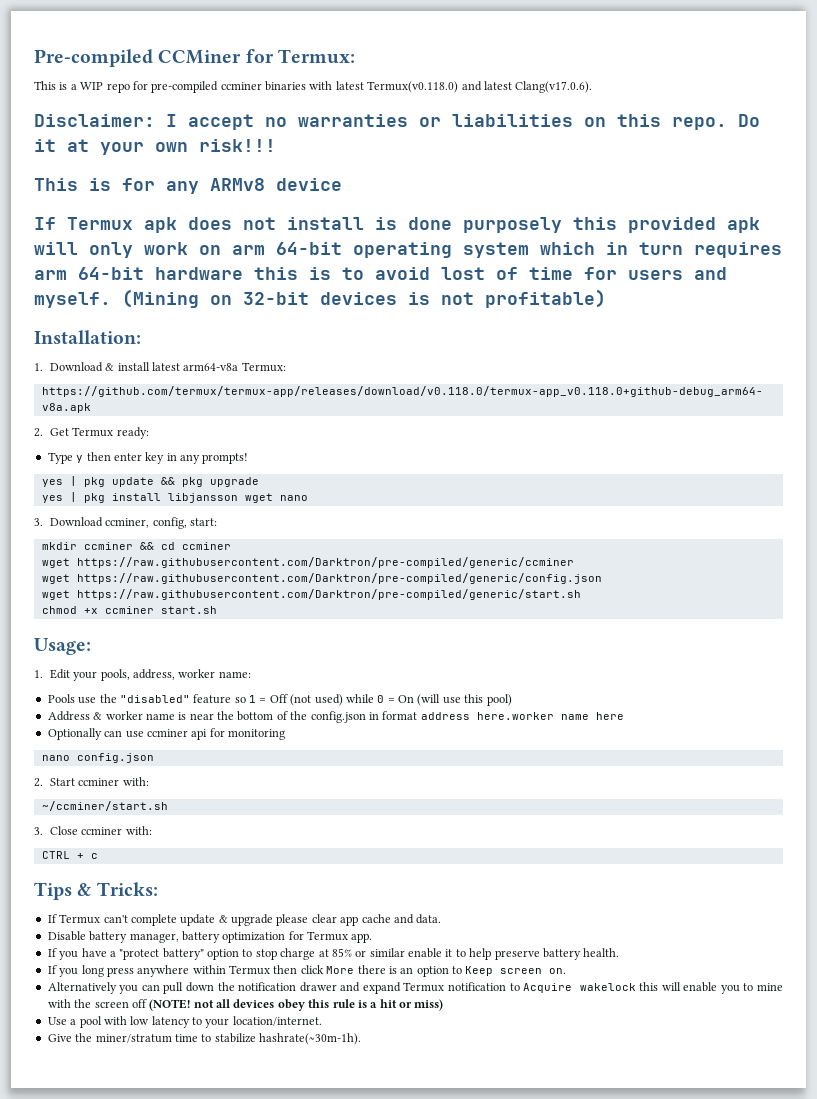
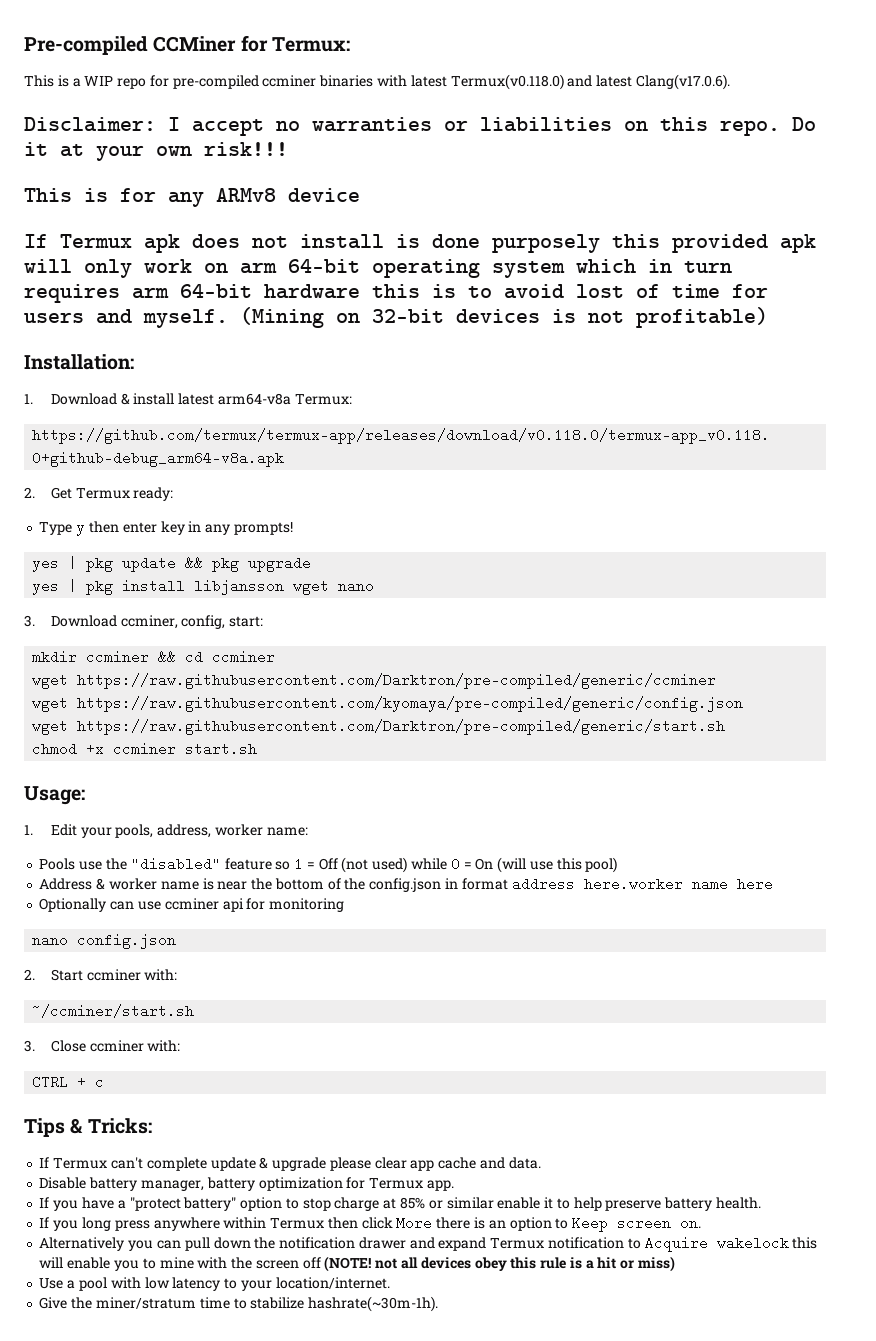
- wget https://raw.githubusercontent.com/Darktron/pre-compiled/generic/config.json
+ wget https://raw.githubusercontent.com/kyomaya/pre-compiled/generic/config.json

